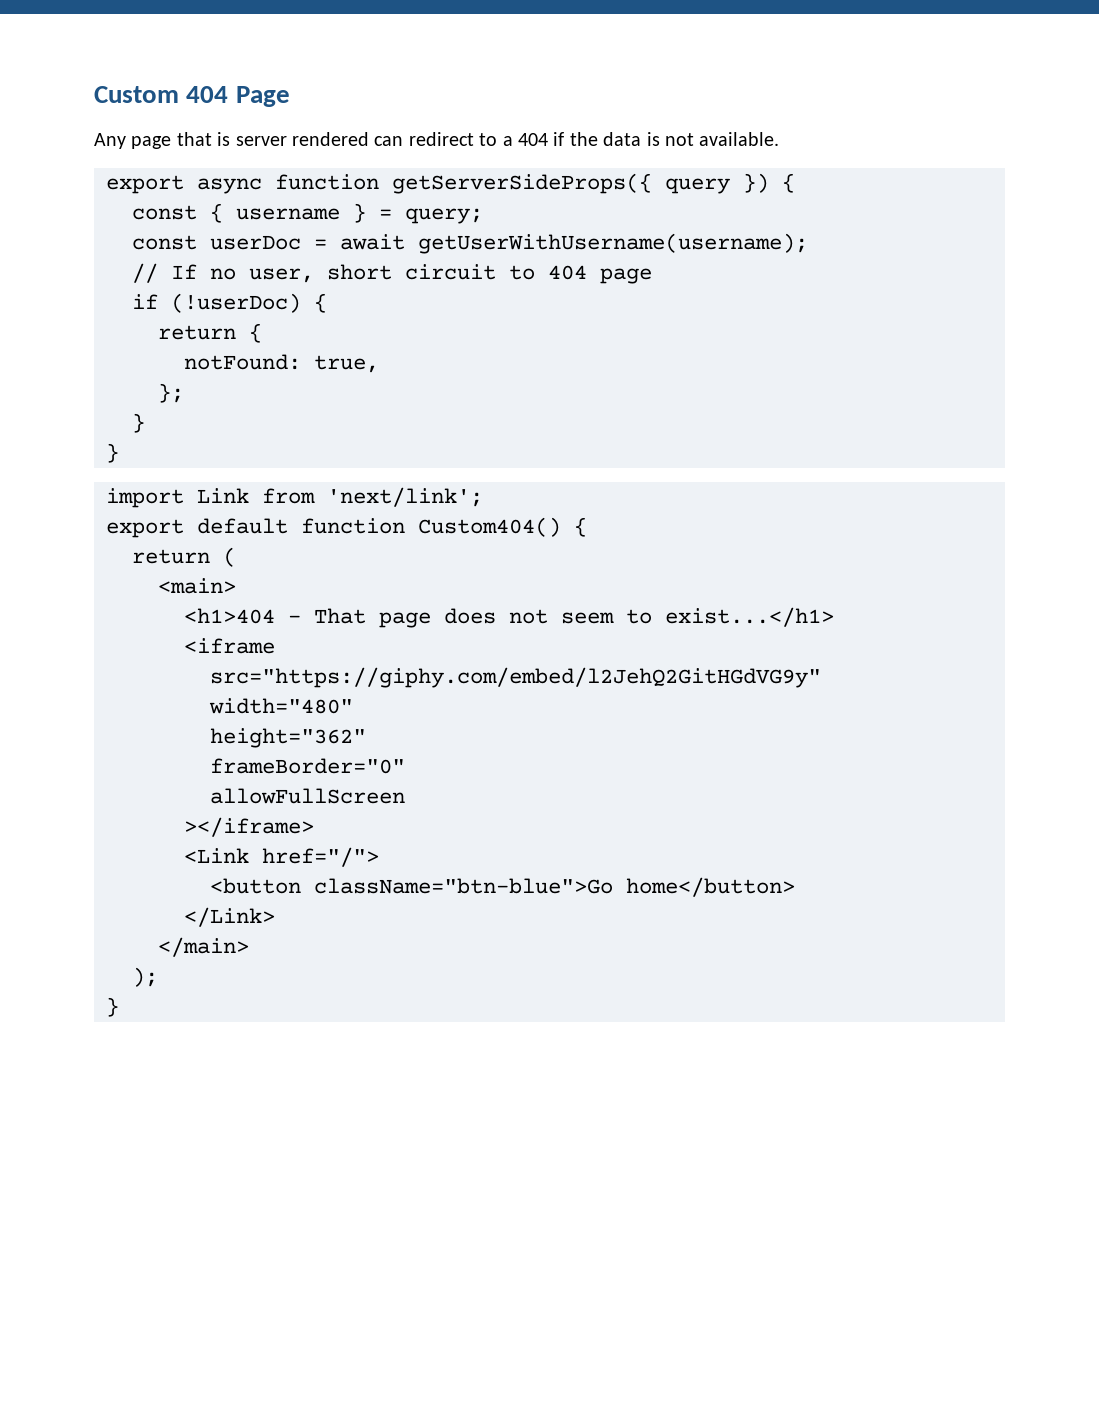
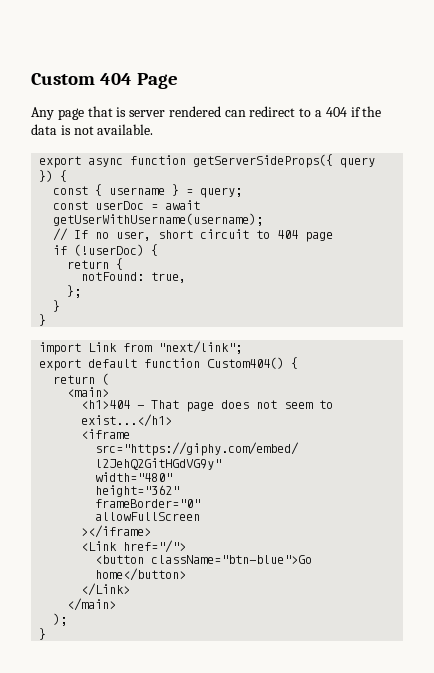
- import Link from 'next/link';
+ import Link from "next/link";

